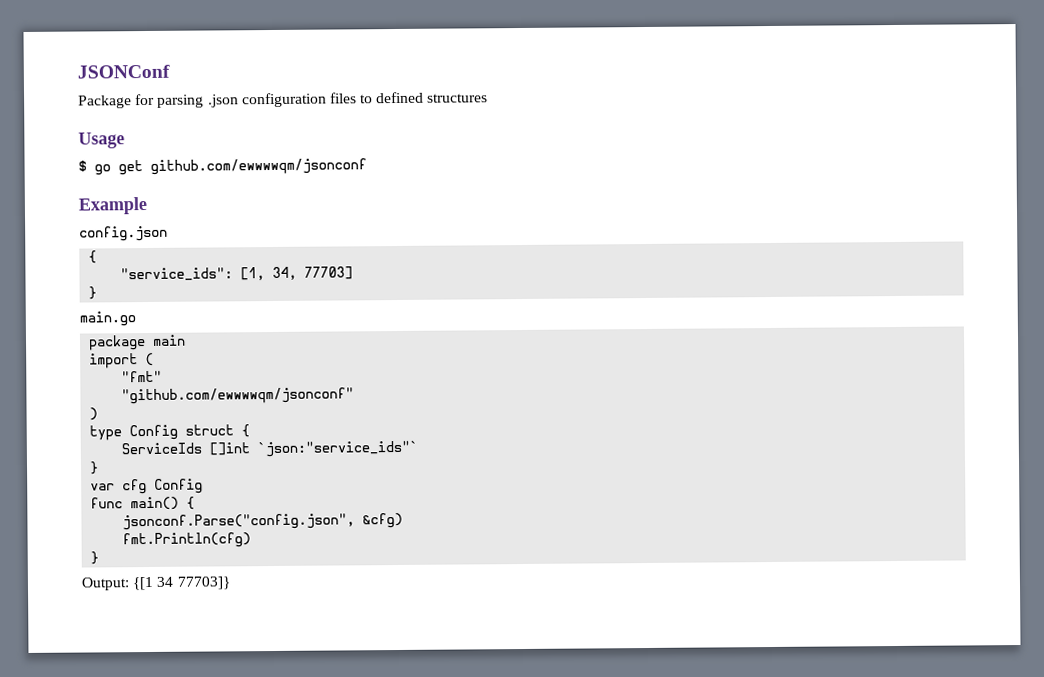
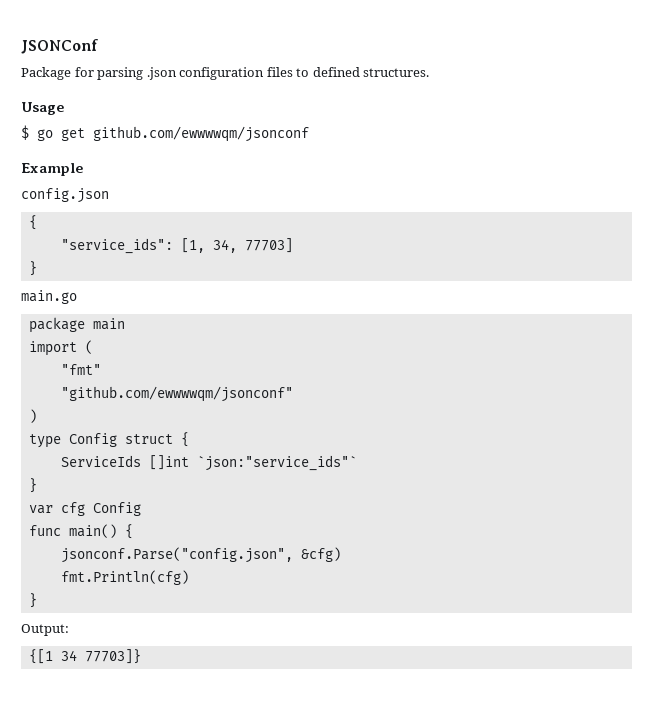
- Package for parsing .json configuration files to defined structures
+ Package for parsing .json configuration files to defined structures.
- Output: {[1 34 77703]}
+ Output:
+ {[1 34 77703]}

